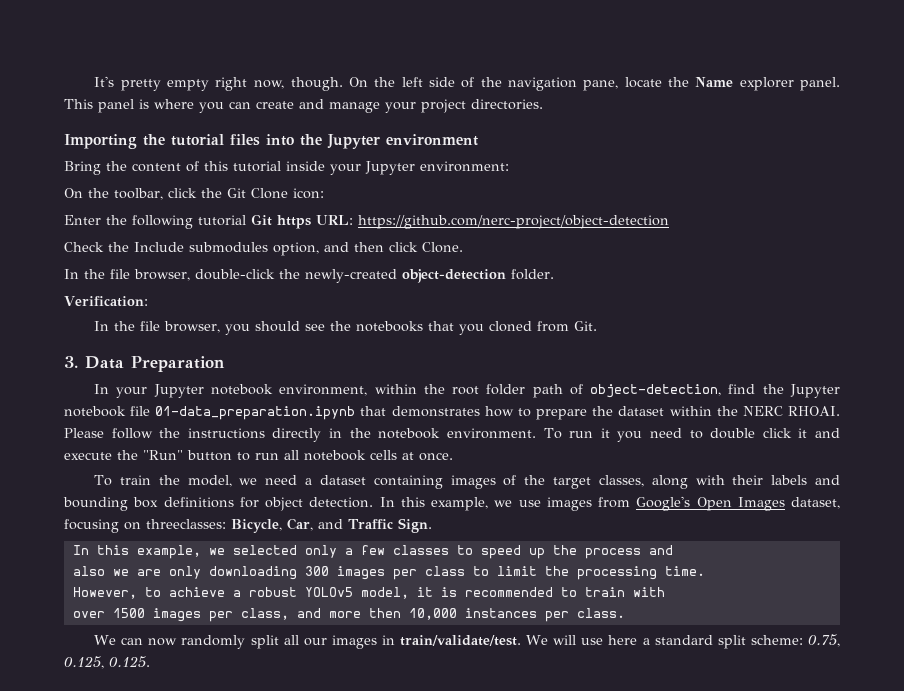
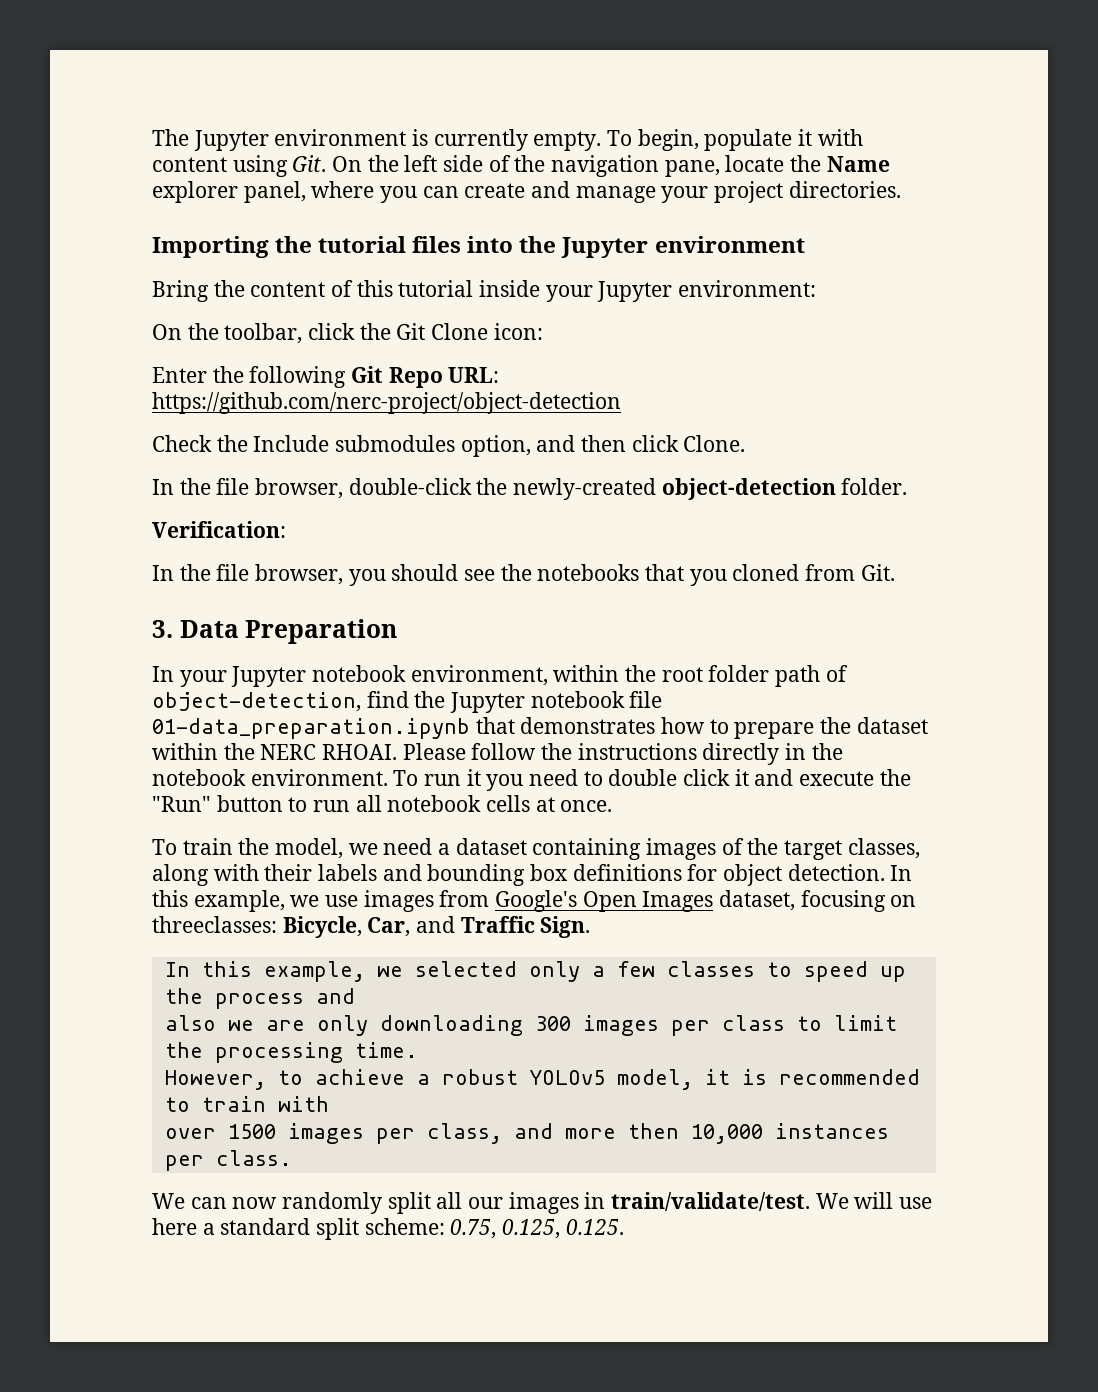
- It's pretty empty right now, though. On the left side of the navigation pane, locate the Name explorer panel. This panel is where you can create and manage your project directories.
+ The Jupyter environment is currently empty. To begin, populate it with content using Git. On the left side of the navigation pane, locate the Name explorer panel, where you can create and manage your project directories.
- Enter the following tutorial Git https URL: https://github.com/nerc-project/object-detection
+ Enter the following Git Repo URL: https://github.com/nerc-project/object-detection

